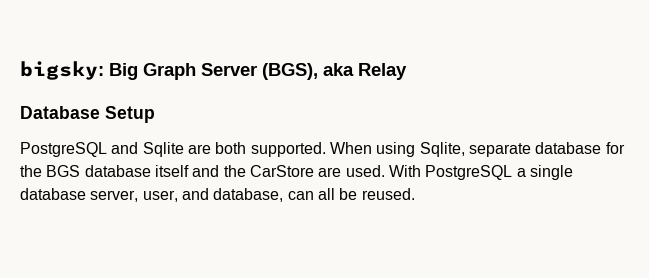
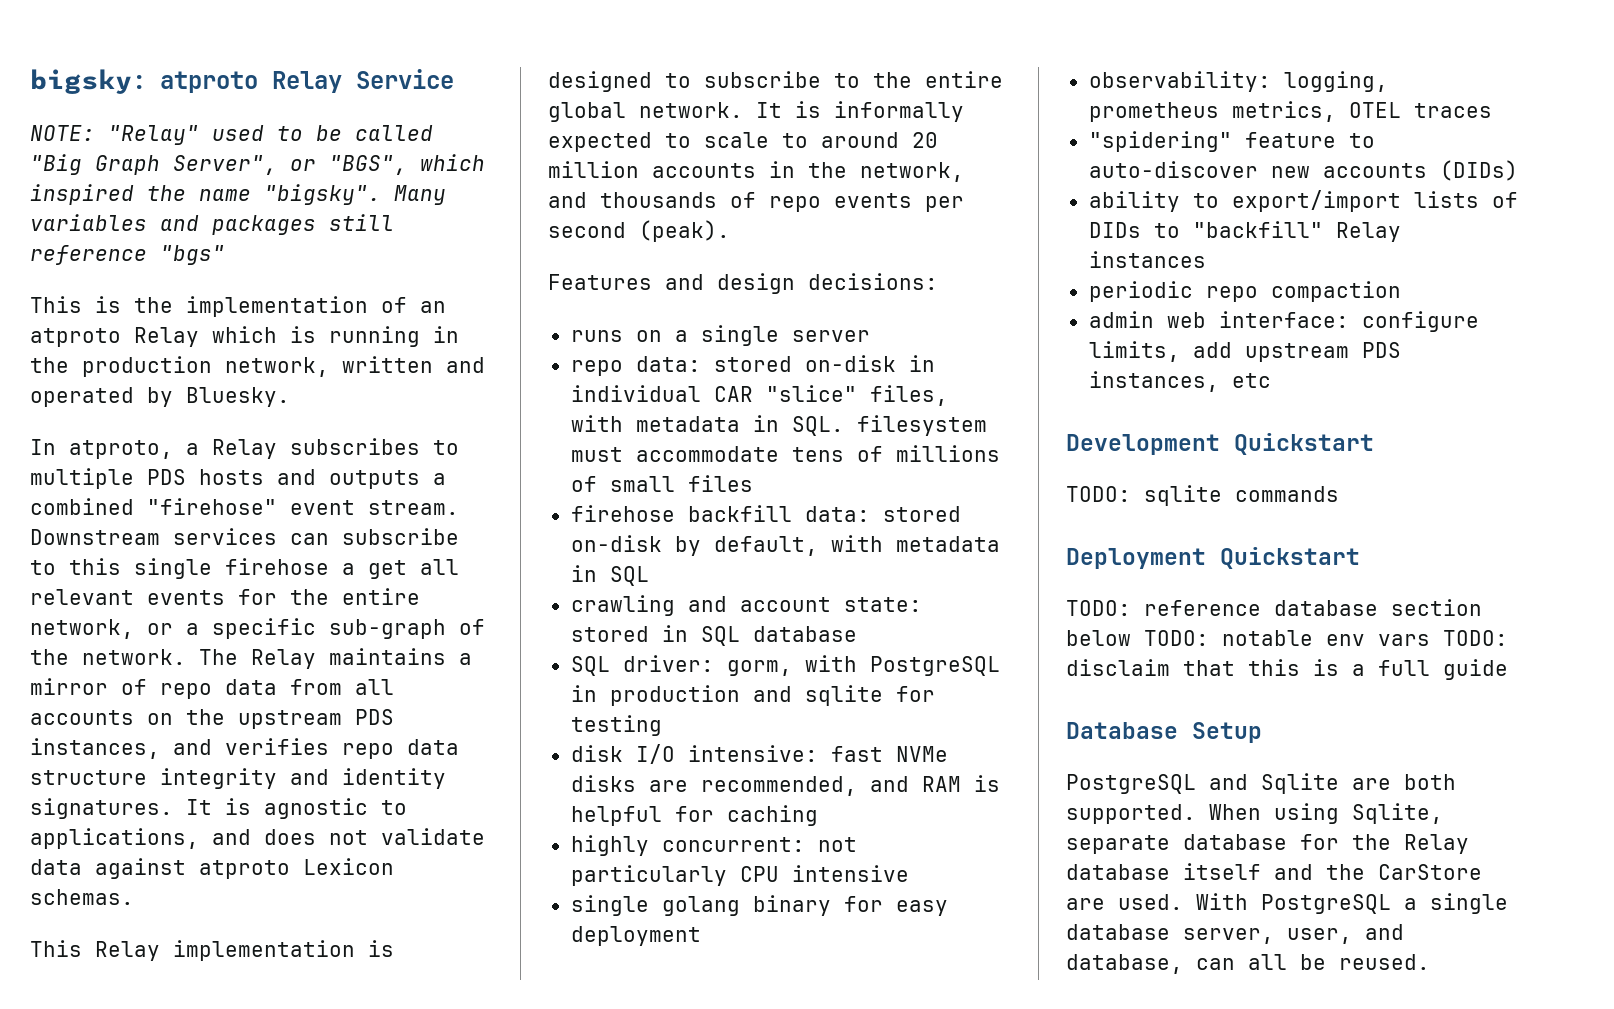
- bigsky: Big Graph Server (BGS), aka Relay
+ bigsky: atproto Relay Service
+ NOTE: "Relay" used to be called "Big Graph Server", or "BGS", which inspired the name "bigsky". Many variables and packages still reference "bgs"
+ This is the implementation of an atproto Relay which is running in the production network, written and operated by Bluesky.
+ In atproto, a Relay subscribes to multiple PDS hosts and outputs a combined "firehose" event stream. Downstream services can subscribe to this single firehose a get all relevant events for the entire network, or a specific sub-graph of the network. The Relay maintains a mirror of repo data from all accounts on the upstream PDS instances, and verifies repo data structure integrity and identity signatures. It is agnostic to applications, and does not validate data against atproto Lexicon schemas.
+ This Relay implementation is designed to subscribe to the entire global network. It is informally expected to scale to around 20 million accounts in the network, and thousands of repo events per second (peak).
+ Features and design decisions:
+ runs on a single server
+ repo data: stored on-disk in individual CAR "slice" files, with metadata in SQL. filesystem must accommodate tens of millions of small files
+ firehose backfill data: stored on-disk by default, with metadata in SQL
+ crawling and account state: stored in SQL database
+ SQL driver: gorm, with PostgreSQL in production and sqlite for testing
+ disk I/O intensive: fast NVMe disks are recommended, and RAM is helpful for caching
+ highly concurrent: not particularly CPU intensive
+ single golang binary for easy deployment
+ observability: logging, prometheus metrics, OTEL traces
+ "spidering" feature to auto-discover new accounts (DIDs)
+ ability to export/import lists of DIDs to "backfill" Relay instances
+ periodic repo compaction
+ admin web interface: configure limits, add upstream PDS instances, etc
+ Development Quickstart
+ TODO: sqlite commands
+ Deployment Quickstart
+ TODO: reference database section below TODO: notable env vars TODO: disclaim that this is a full guide
- When using Sqlite, separate database for the BGS database itself and the CarStore are used.
+ When using Sqlite, separate database for the Relay database itself and the CarStore are used.

